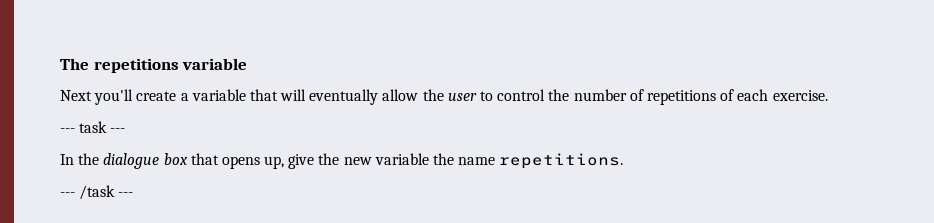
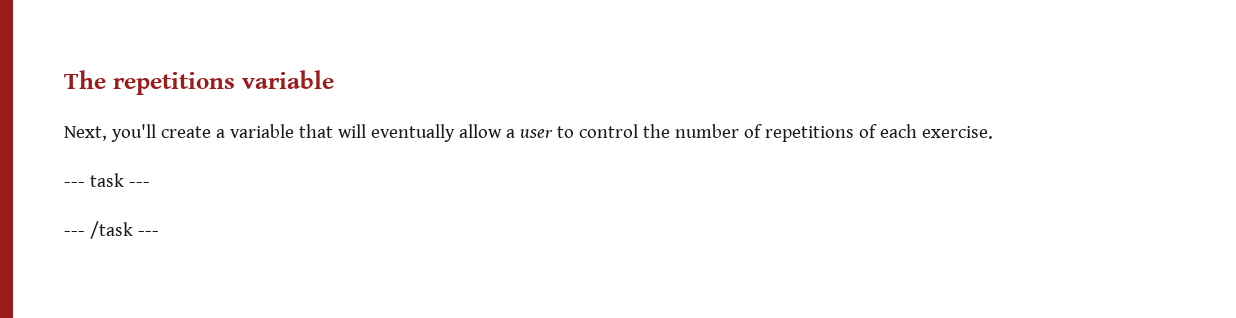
- Next you'll create a variable that will eventually allow the user to control the number of repetitions of each exercise.
+ Next, you'll create a variable that will eventually allow a user to control the number of repetitions of each exercise.
- In the dialogue box that opens up, give the new variable the name repetitions.

